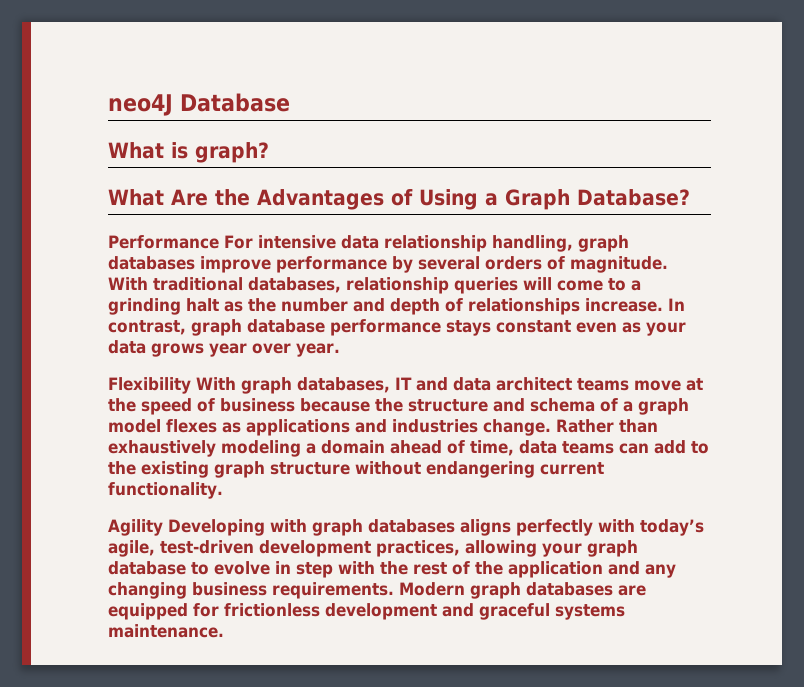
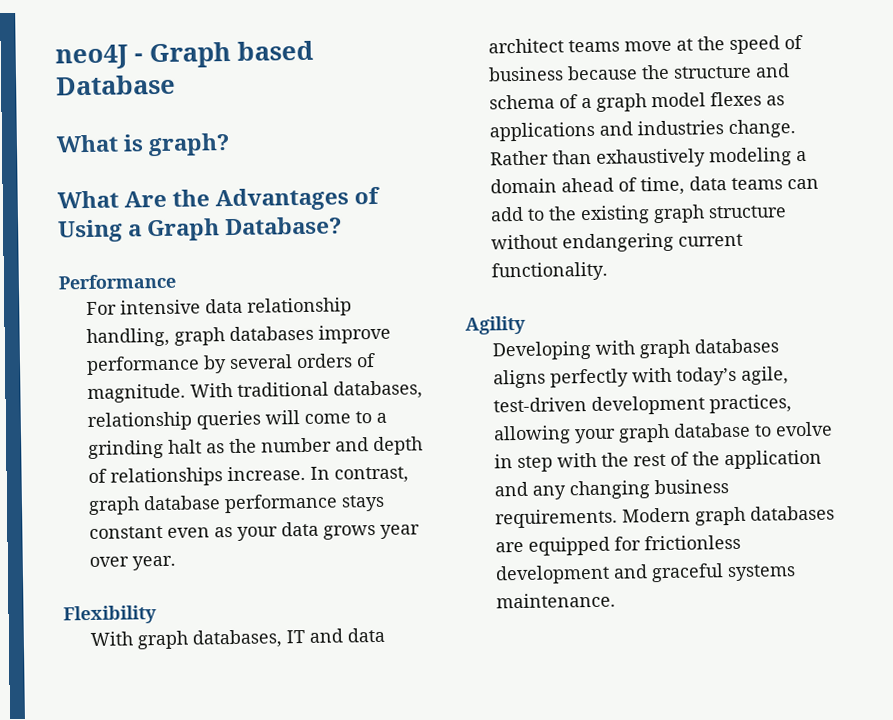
- neo4J Database
+ neo4J - Graph based Database
- Performance For intensive data relationship handling, graph databases improve performance by several orders of magnitude.
+ Performance
+ For intensive data relationship handling, graph databases improve performance by several orders of magnitude.
- Flexibility With graph databases, IT and data architect teams move at the speed of business because the structure and schema of a graph model flexes as applications and industries change.
+ Flexibility
+ With graph databases, IT and data architect teams move at the speed of business because the structure and schema of a graph model flexes as applications and industries change.
- Agility Developing with graph databases aligns perfectly with today’s agile, test-driven development practices, allowing your graph database to evolve in step with the rest of the application and any changing business requirements.
+ Agility
+ Developing with graph databases aligns perfectly with today’s agile, test-driven development practices, allowing your graph database to evolve in step with the rest of the application and any changing business requirements.

